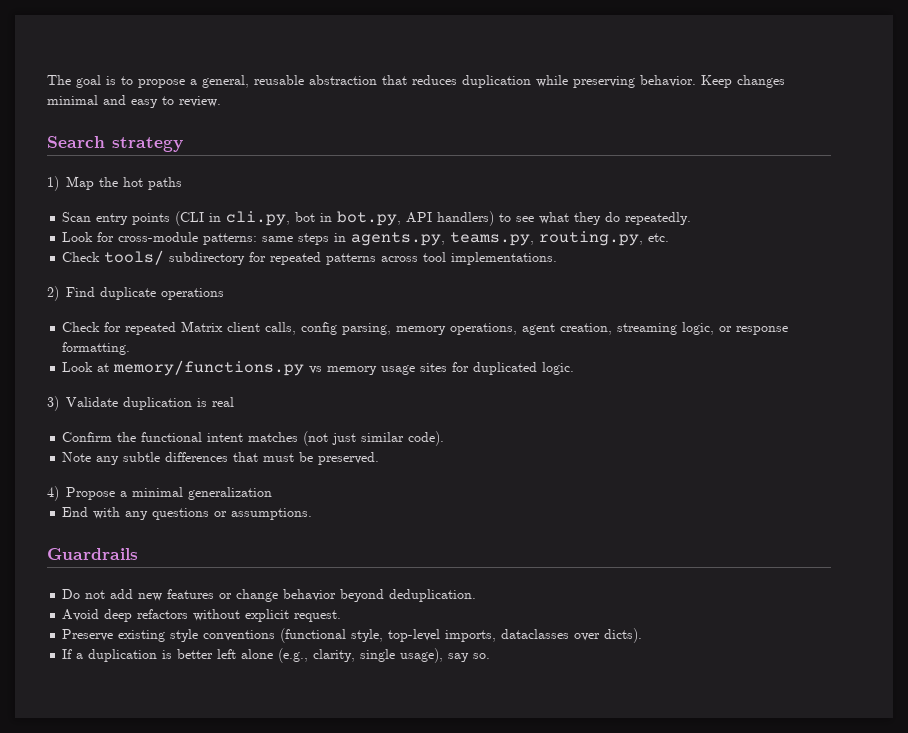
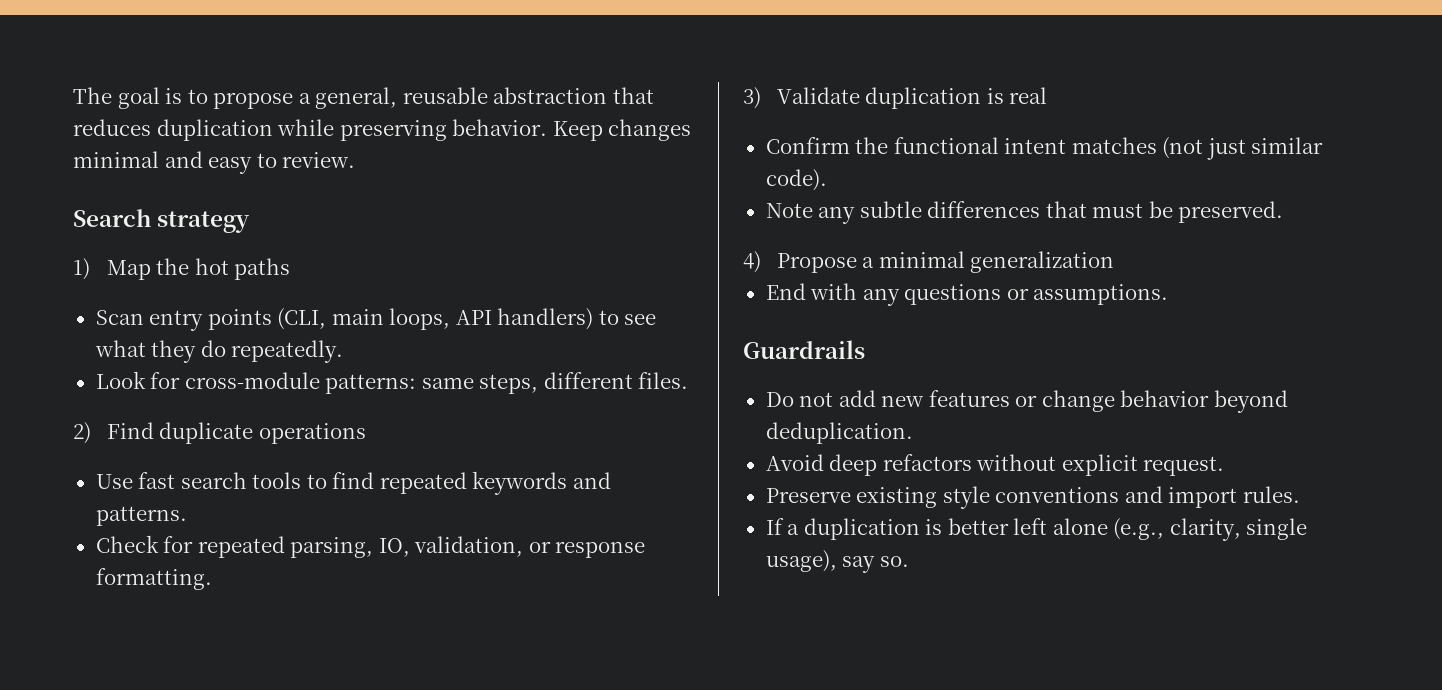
- Scan entry points (CLI in cli.py, bot in bot.py, API handlers) to see what they do repeatedly.
+ Scan entry points (CLI, main loops, API handlers) to see what they do repeatedly.
- Look for cross-module patterns: same steps in agents.py, teams.py, routing.py, etc.
- Check tools/ subdirectory for repeated patterns across tool implementations.
+ Look for cross-module patterns: same steps, different files.
  2) Find duplicate operations
- Check for repeated Matrix client calls, config parsing, memory operations, agent creation, streaming logic, or response formatting.
- Look at memory/functions.py vs memory usage sites for duplicated logic.
+ Use fast search tools to find repeated keywords and patterns.
+ Check for repeated parsing, IO, validation, or response formatting.
- Preserve existing style conventions (functional style, top-level imports, dataclasses over dicts).
+ Preserve existing style conventions and import rules.

